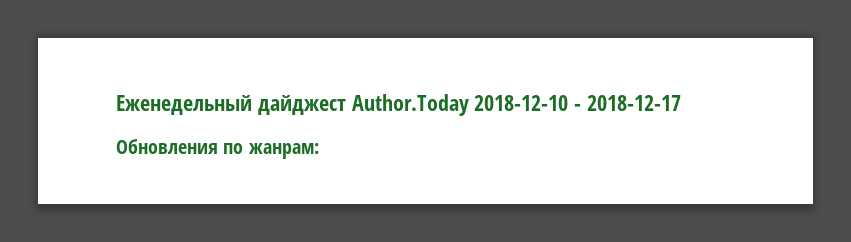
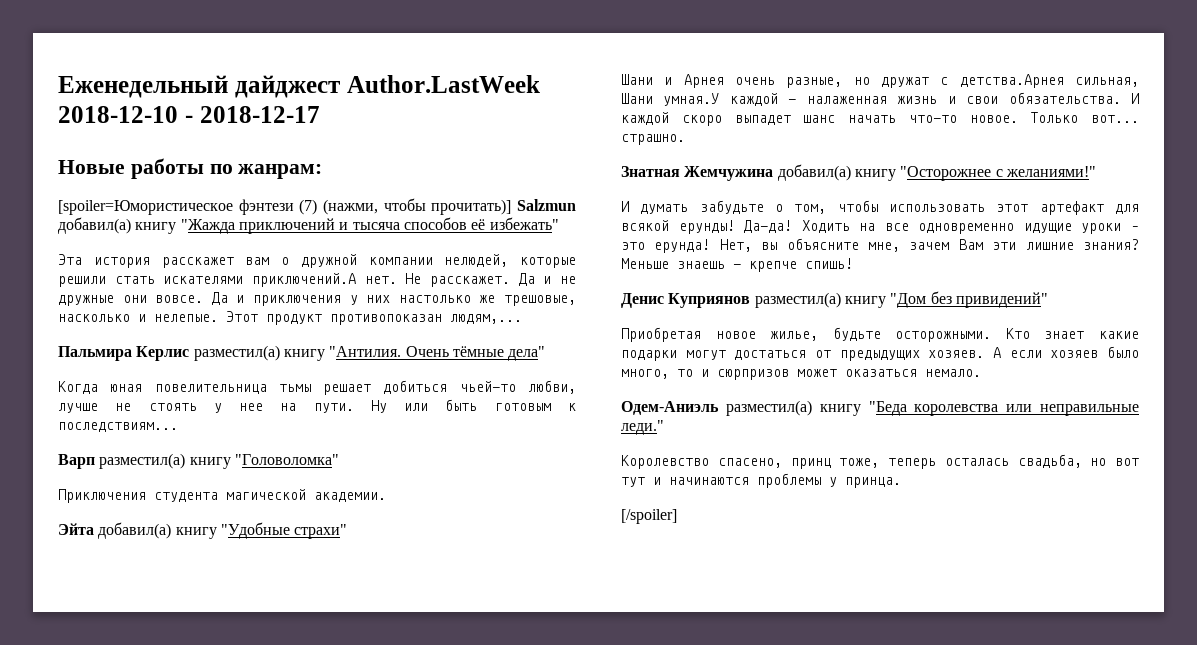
- Еженедельный дайджест Author.Today 2018-12-10 - 2018-12-17
+ Еженедельный дайджест Author.LastWeek 2018-12-10 - 2018-12-17
- Обновления по жанрам:
+ Новые работы по жанрам:
+ [spoiler=Юмористическое фэнтези (7) (нажми, чтобы прочитать)] Salzmun добавил(а) книгу "Жажда приключений и тысяча способов её избежать"
+ Эта история расскажет вам о дружной компании нелюдей, которые решили стать искателями приключений.А нет. Не расскажет. Да и не дружные они вовсе. Да и приключения у них настолько же трешовые, насколько и нелепые. Этот продукт противопоказан людям,...
+ Пальмира Керлис разместил(а) книгу "Антилия. Очень тёмные дела"
+ Когда юная повелительница тьмы решает добиться чьей-то любви, лучше не стоять у нее на пути. Ну или быть готовым к последствиям...
+ Варп разместил(а) книгу "Головоломка"
+ Приключения студента магической академии.
+ Эйта добавил(а) книгу "Удобные страхи"
+ Шани и Арнея очень разные, но дружат с детства.Арнея сильная, Шани умная.У каждой - налаженная жизнь и свои обязательства. И каждой скоро выпадет шанс начать что-то новое. Только вот... страшно.
+ Знатная Жемчужина добавил(а) книгу "Осторожнее с желаниями!"
+ И думать забудьте о том, чтобы использовать этот артефакт для всякой ерунды! Да-да! Ходить на все одновременно идущие уроки – это ерунда! Нет, вы объясните мне, зачем Вам эти лишние знания? Меньше знаешь - крепче спишь!
+ Денис Куприянов разместил(а) книгу "Дом без привидений"
+ Приобретая новое жилье, будьте осторожными. Кто знает какие подарки могут достаться от предыдущих хозяев. А если хозяев было много, то и сюрпризов может оказаться немало.
+ Одем-Аниэль разместил(а) книгу "Беда королевства или неправильные леди."
+ Королевство спасено, принц тоже, теперь осталась свадьба, но вот тут и начинаются проблемы у принца.
+ [/spoiler]

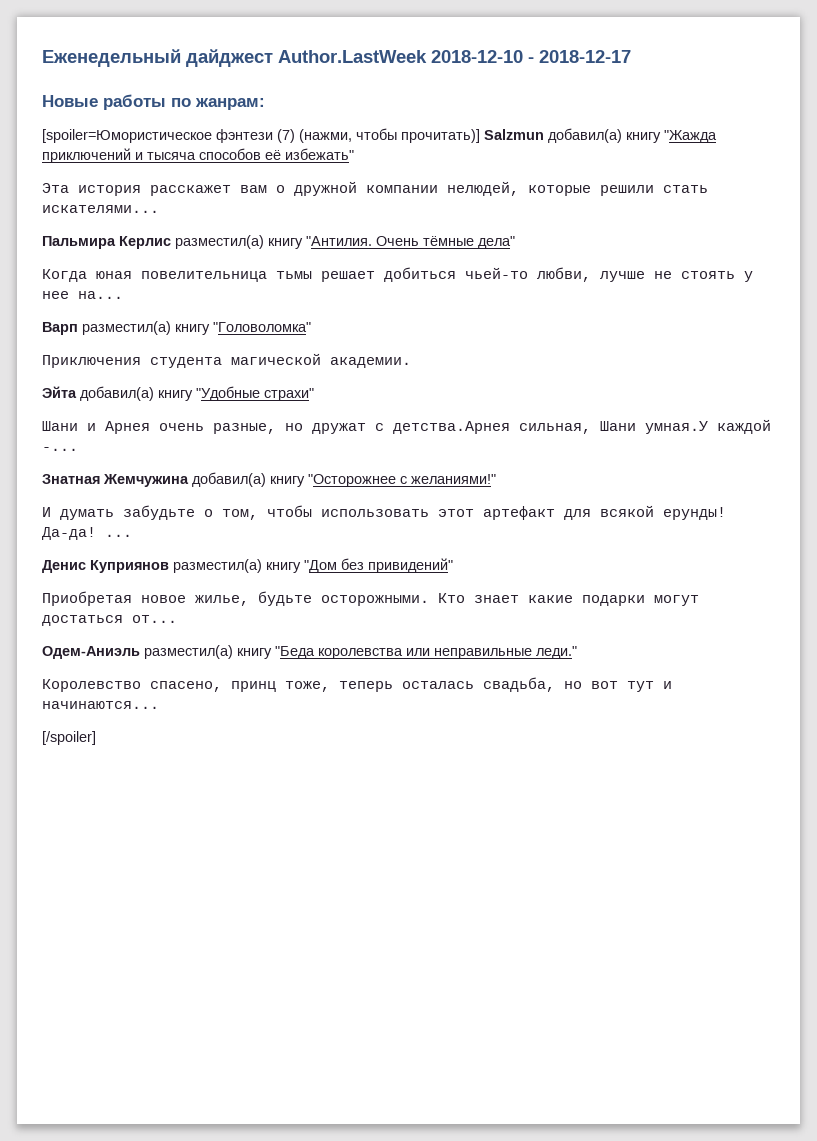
- Эта история расскажет вам о дружной компании нелюдей, которые решили стать искателями приключений.А нет. Не расскажет. Да и не дружные они вовсе. Да и приключения у них настолько же трешовые, насколько и нелепые. Этот продукт противопоказан людям,...
+ Эта история расскажет вам о дружной компании нелюдей, которые решили стать искателями...
- Когда юная повелительница тьмы решает добиться чьей-то любви, лучше не стоять у нее на пути. Ну или быть готовым к последствиям...
+ Когда юная повелительница тьмы решает добиться чьей-то любви, лучше не стоять у нее на...
- Шани и Арнея очень разные, но дружат с детства.Арнея сильная, Шани умная.У каждой - налаженная жизнь и свои обязательства. И каждой скоро выпадет шанс начать что-то новое. Только вот... страшно.
+ Шани и Арнея очень разные, но дружат с детства.Арнея сильная, Шани умная.У каждой -...
- Да-да! Ходить на все одновременно идущие уроки – это ерунда! Нет, вы объясните мне, зачем Вам эти лишние знания? Меньше знаешь - крепче спишь!
+ Да-да! ...
- Кто знает какие подарки могут достаться от предыдущих хозяев. А если хозяев было много, то и сюрпризов может оказаться немало.
+ Кто знает какие подарки могут достаться от...
- Королевство спасено, принц тоже, теперь осталась свадьба, но вот тут и начинаются проблемы у принца.
+ Королевство спасено, принц тоже, теперь осталась свадьба, но вот тут и начинаются...

